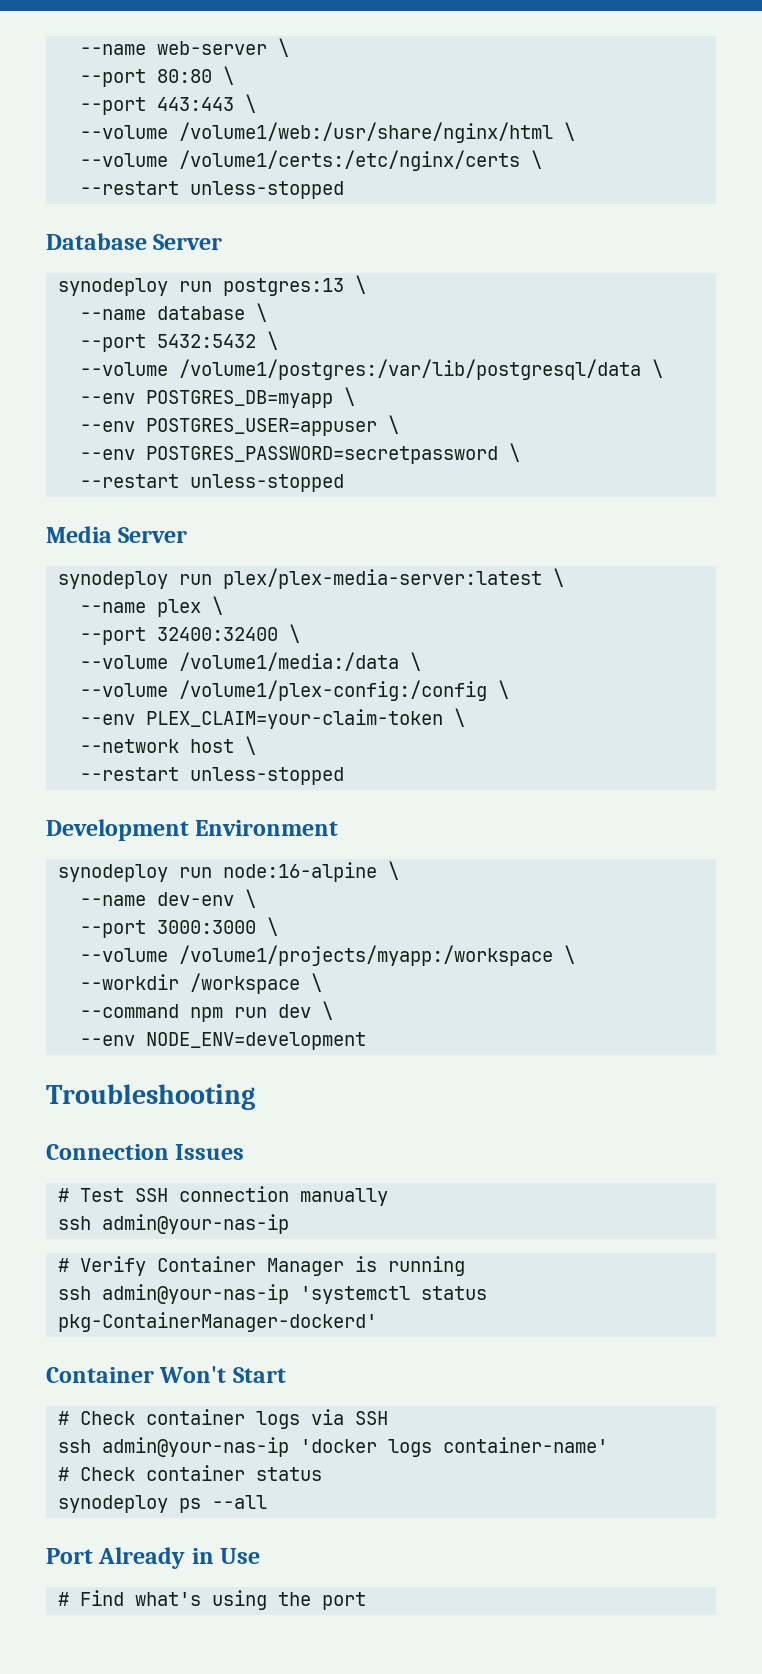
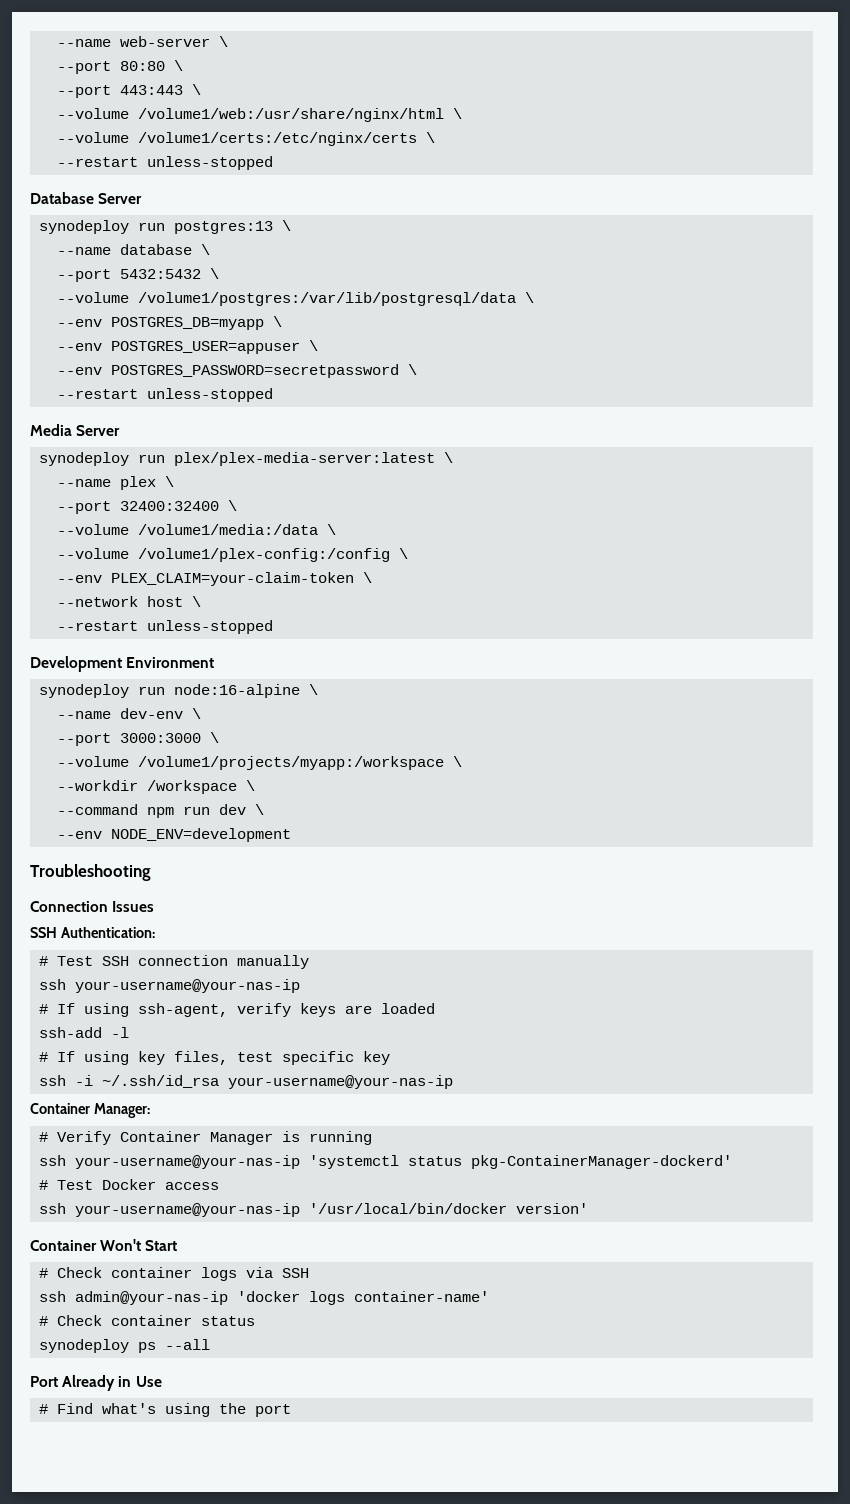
+ SSH Authentication:
  # Test SSH connection manually
- ssh admin@your-nas-ip
+ ssh your-username@your-nas-ip
+ # If using ssh-agent, verify keys are loaded
+ ssh-add -l
+ # If using key files, test specific key
+ ssh -i ~/.ssh/id_rsa your-username@your-nas-ip
+ Container Manager:
- ssh admin@your-nas-ip 'systemctl status pkg-ContainerManager-dockerd'
+ ssh your-username@your-nas-ip 'systemctl status pkg-ContainerManager-dockerd'
+ # Test Docker access
+ ssh your-username@your-nas-ip '/usr/local/bin/docker version'

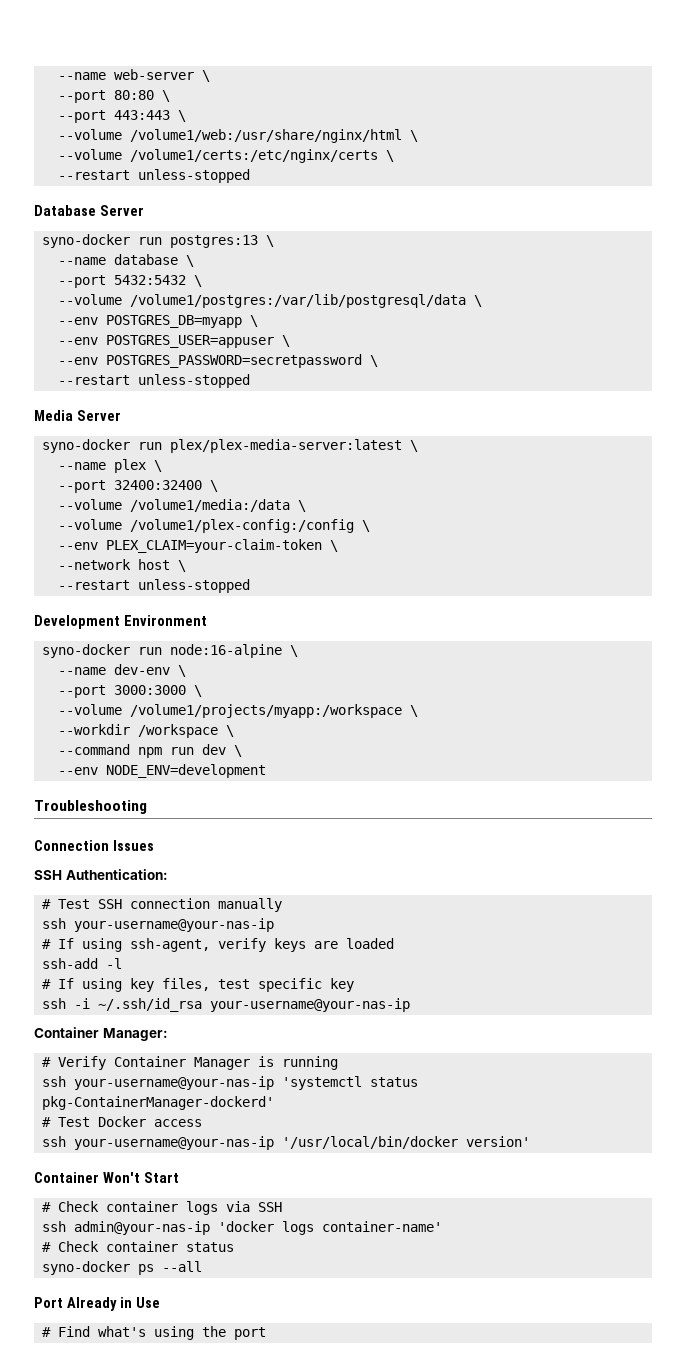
- synodeploy run postgres:13 \
+ syno-docker run postgres:13 \
- synodeploy run plex/plex-media-server:latest \
+ syno-docker run plex/plex-media-server:latest \
- synodeploy run node:16-alpine \
+ syno-docker run node:16-alpine \
- synodeploy ps --all
+ syno-docker ps --all

